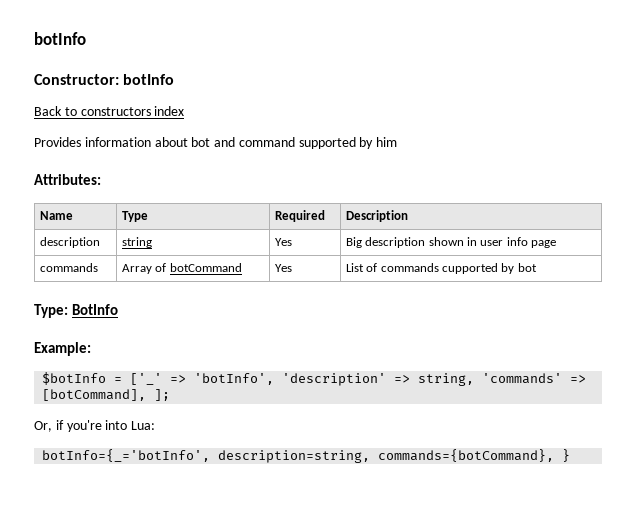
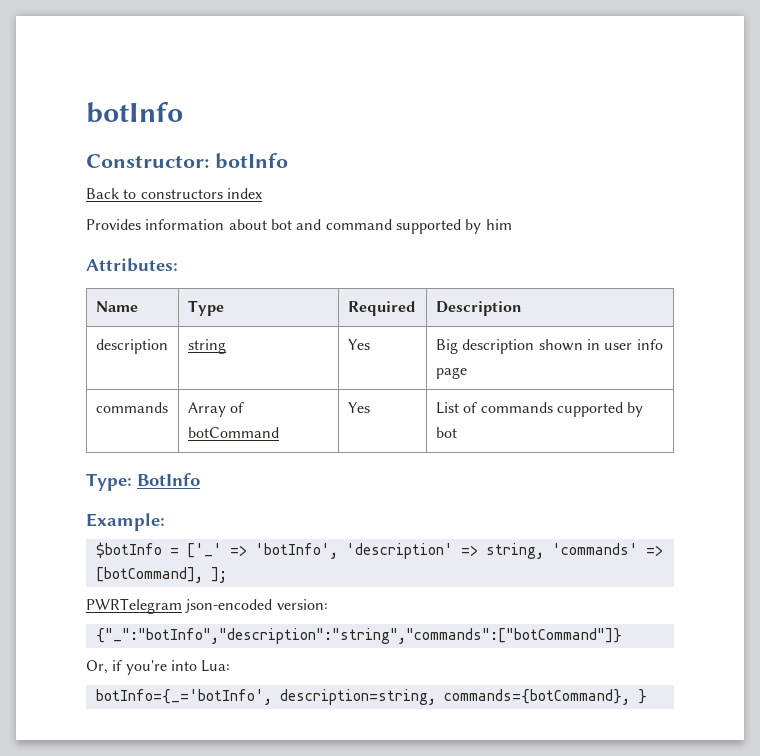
+ PWRTelegram json-encoded version:
+ {"_":"botInfo","description":"string","commands":["botCommand"]}

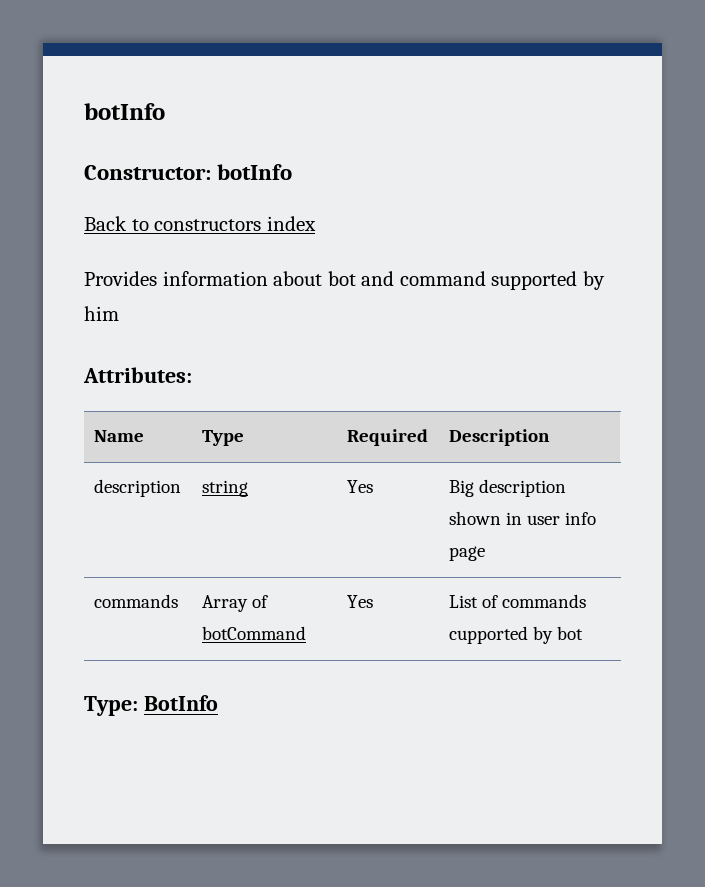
- Example:
- $botInfo = ['_' => 'botInfo', 'description' => string, 'commands' => [botCommand], ];
- PWRTelegram json-encoded version:
- {"_":"botInfo","description":"string","commands":["botCommand"]}
- Or, if you're into Lua:
- botInfo={_='botInfo', description=string, commands={botCommand}, }

